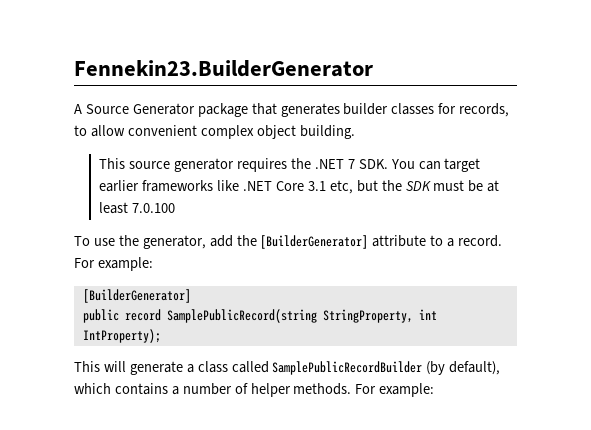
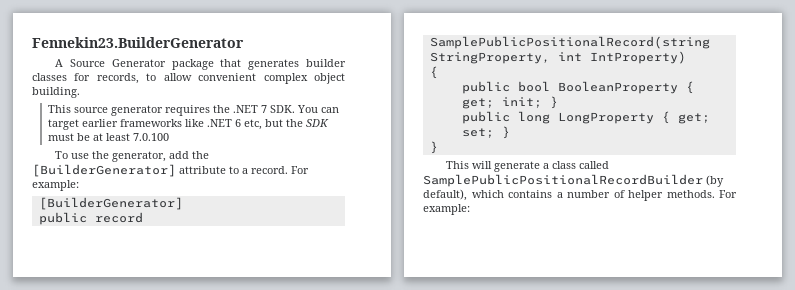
- This source generator requires the .NET 7 SDK. You can target earlier frameworks like .NET Core 3.1 etc, but the SDK must be at least 7.0.100
+ This source generator requires the .NET 7 SDK. You can target earlier frameworks like .NET 6 etc, but the SDK must be at least 7.0.100
- public record SamplePublicRecord(string StringProperty, int IntProperty);
+ public record SamplePublicPositionalRecord(string StringProperty, int IntProperty)
+ {
+ public bool BooleanProperty { get; init; }
+ public long LongProperty { get; set; }
+ }
- This will generate a class called SamplePublicRecordBuilder (by default), which contains a number of helper methods.
+ This will generate a class called SamplePublicPositionalRecordBuilder (by default), which contains a number of helper methods.

